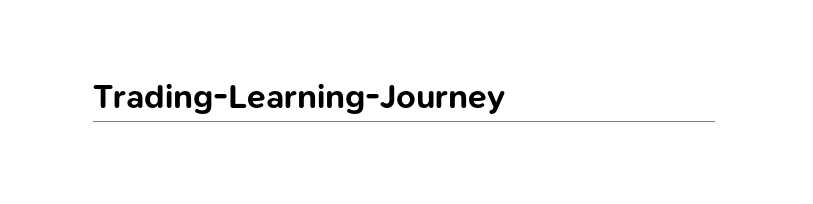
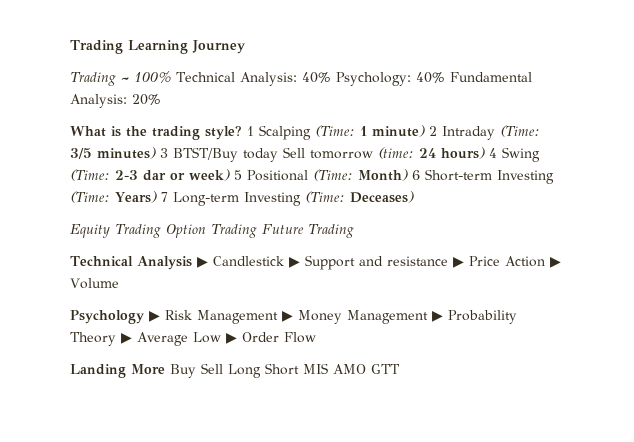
- Trading-Learning-Journey
+ Trading Learning Journey
+ Trading ~ 100% Technical Analysis: 40% Psychology: 40% Fundamental Analysis: 20%
+ What is the trading style? 1 Scalping (Time: 1 minute) 2 Intraday (Time: 3/5 minutes) 3 BTST/Buy today Sell tomorrow (time: 24 hours) 4 Swing (Time: 2-3 dar or week) 5 Positional (Time: Month) 6 Short-term Investing (Time: Years) 7 Long-term Investing (Time: Deceases)
+ Equity Trading Option Trading Future Trading
+ Technical Analysis ▶ Candlestick ▶ Support and resistance ▶ Price Action ▶ Volume
+ Psychology ▶ Risk Management ▶ Money Management ▶ Probability Theory ▶ Average Low ▶ Order Flow
+ Landing More Buy Sell Long Short MIS AMO GTT

